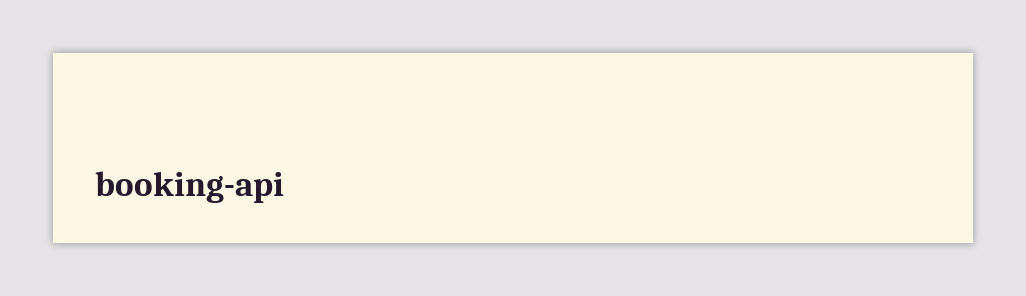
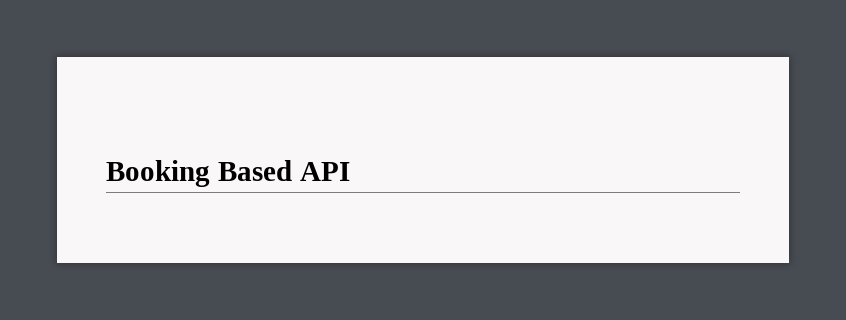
- booking-api
+ Booking Based API

